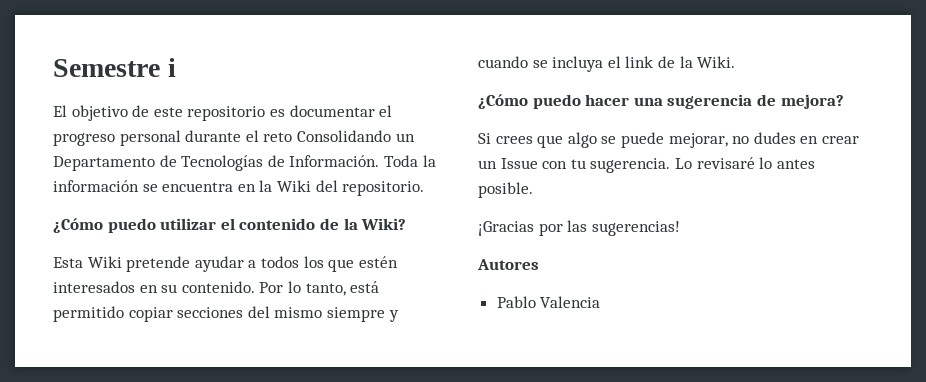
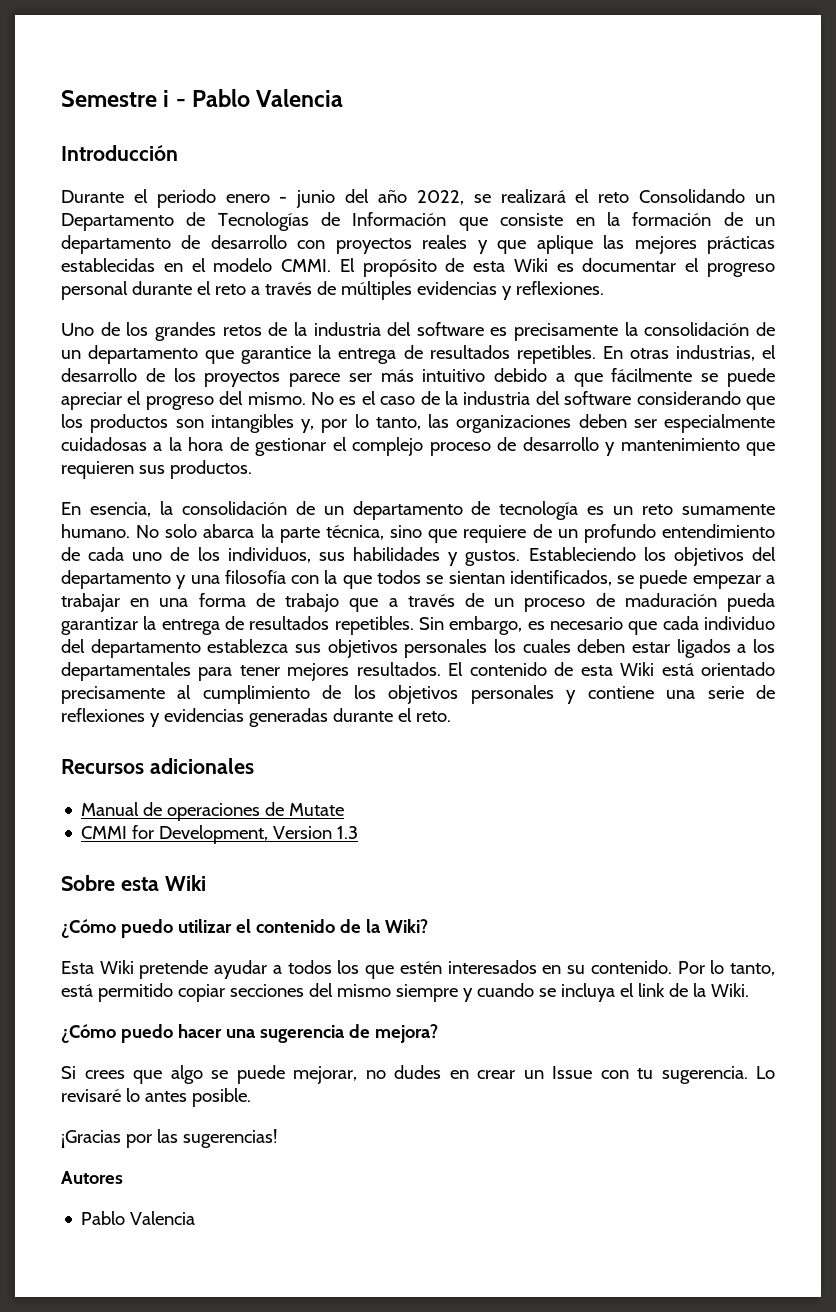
- Semestre i
- El objetivo de este repositorio es documentar el progreso personal durante el reto Consolidando un Departamento de Tecnologías de Información. Toda la información se encuentra en la Wiki del repositorio.
+ Semestre i - Pablo Valencia
+ Introducción
+ Durante el periodo enero - junio del año 2022, se realizará el reto Consolidando un Departamento de Tecnologías de Información que consiste en la formación de un departamento de desarrollo con proyectos reales y que aplique las mejores prácticas establecidas en el modelo CMMI. El propósito de esta Wiki es documentar el progreso personal durante el reto a través de múltiples evidencias y reflexiones.
+ Uno de los grandes retos de la industria del software es precisamente la consolidación de un departamento que garantice la entrega de resultados repetibles. En otras industrias, el desarrollo de los proyectos parece ser más intuitivo debido a que fácilmente se puede apreciar el progreso del mismo. No es el caso de la industria del software considerando que los productos son intangibles y, por lo tanto, las organizaciones deben ser especialmente cuidadosas a la hora de gestionar el complejo proceso de desarrollo y mantenimiento que requieren sus productos.
+ En esencia, la consolidación de un departamento de tecnología es un reto sumamente humano. No solo abarca la parte técnica, sino que requiere de un profundo entendimiento de cada uno de los individuos, sus habilidades y gustos. Estableciendo los objetivos del departamento y una filosofía con la que todos se sientan identificados, se puede empezar a trabajar en una forma de trabajo que a través de un proceso de maduración pueda garantizar la entrega de resultados repetibles. Sin embargo, es necesario que cada individuo del departamento establezca sus objetivos personales los cuales deben estar ligados a los departamentales para tener mejores resultados. El contenido de esta Wiki está orientado precisamente al cumplimiento de los objetivos personales y contiene una serie de reflexiones y evidencias generadas durante el reto.
+ Recursos adicionales
+ Manual de operaciones de Mutate
+ CMMI for Development, Version 1.3
+ Sobre esta Wiki

